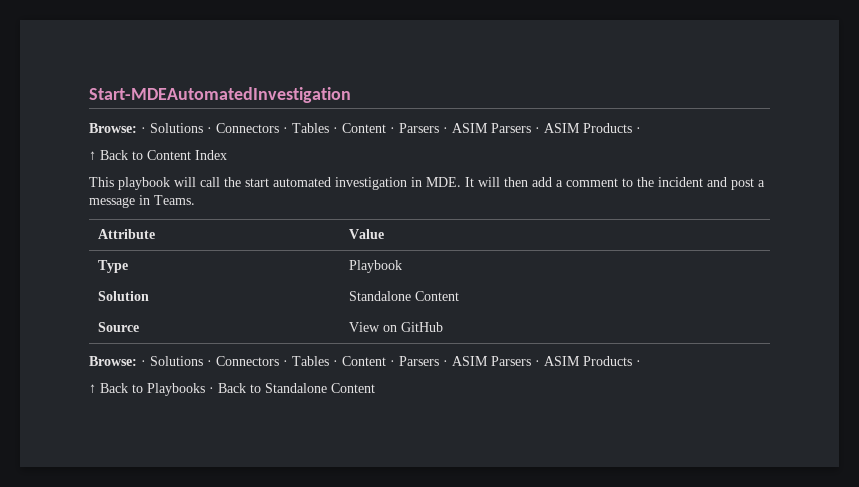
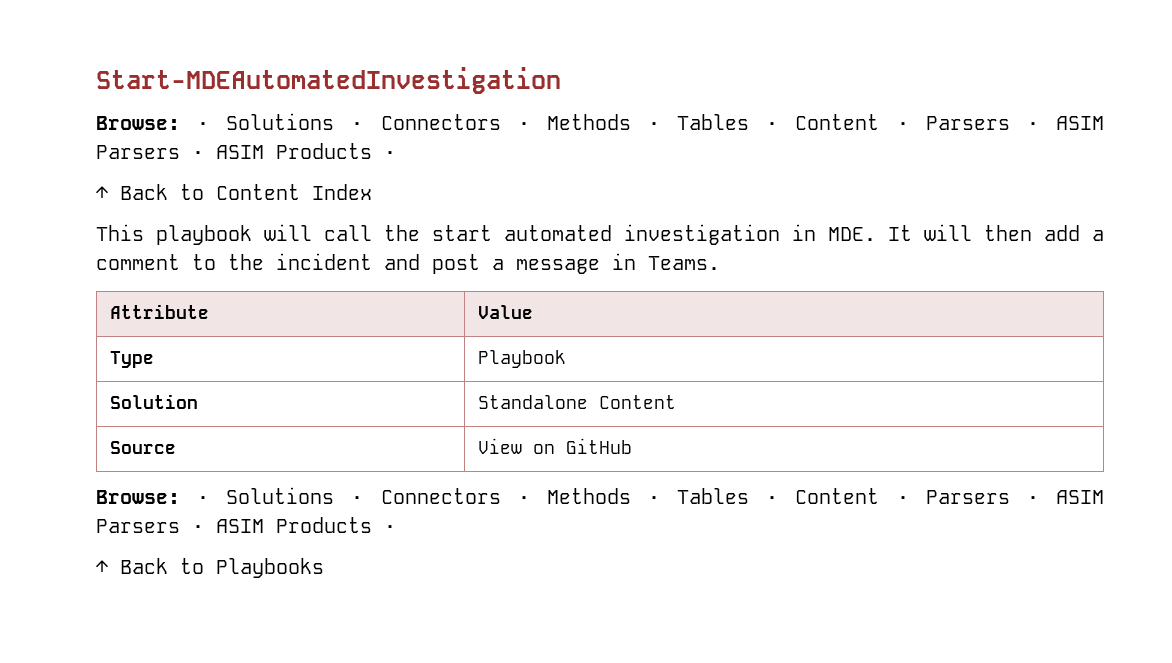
  Start-MDEAutomatedInvestigation
- Browse: · Solutions · Connectors · Tables · Content · Parsers · ASIM Parsers · ASIM Products ·
+ Browse: · Solutions · Connectors · Methods · Tables · Content · Parsers · ASIM Parsers · ASIM Products ·
  Source | View on GitHub
- Browse: · Solutions · Connectors · Tables · Content · Parsers · ASIM Parsers · ASIM Products ·
+ Browse: · Solutions · Connectors · Methods · Tables · Content · Parsers · ASIM Parsers · ASIM Products ·
- ↑ Back to Playbooks · Back to Standalone Content
+ ↑ Back to Playbooks

